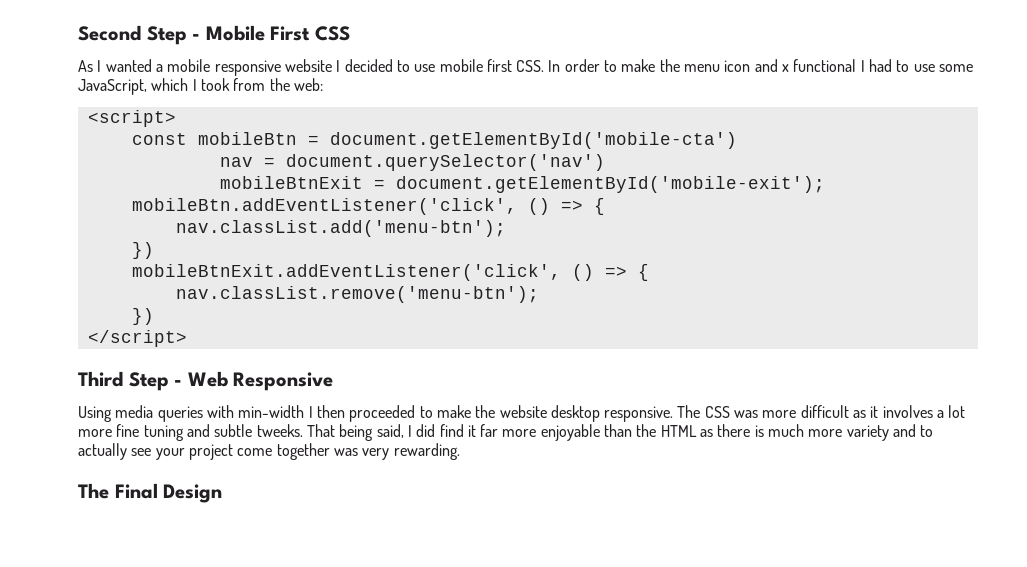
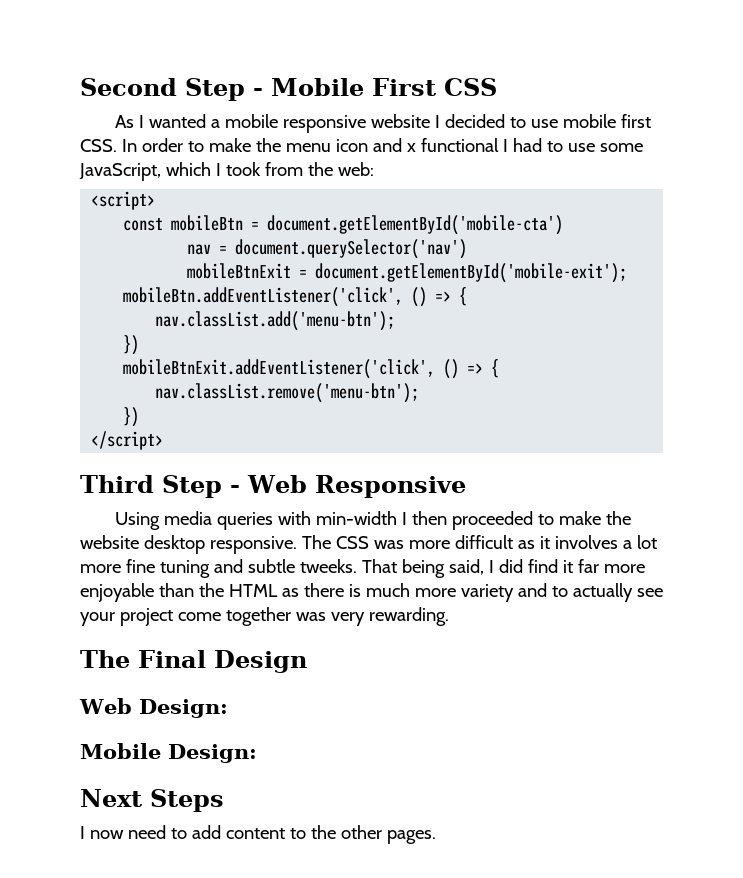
+ Web Design:
+ Mobile Design:
+ Next Steps
+ I now need to add content to the other pages.

